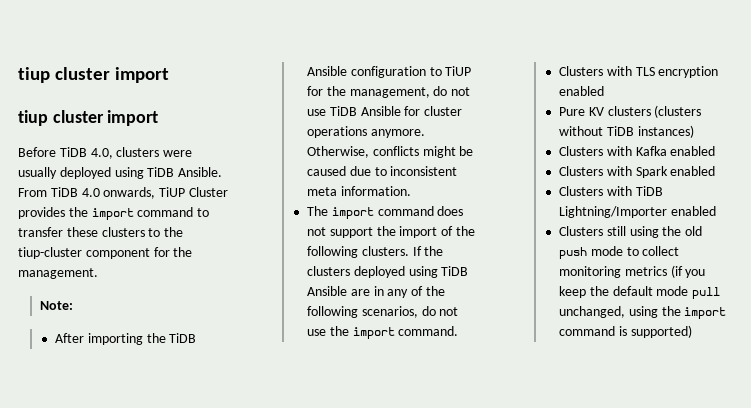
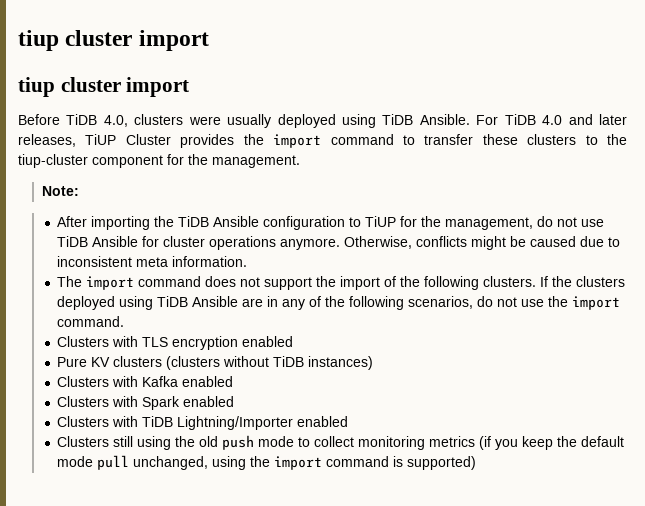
- From TiDB 4.0 onwards, TiUP Cluster provides the import command to transfer these clusters to the tiup-cluster component for the management.
+ For TiDB 4.0 and later releases, TiUP Cluster provides the import command to transfer these clusters to the tiup-cluster component for the management.

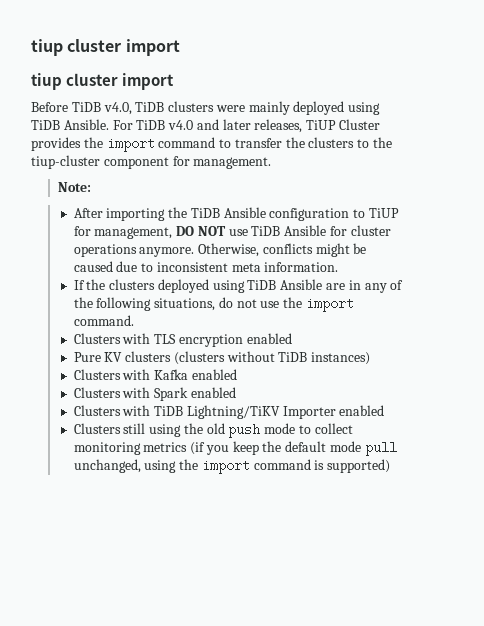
- Before TiDB 4.0, clusters were usually deployed using TiDB Ansible.
+ Before TiDB v4.0, TiDB clusters were mainly deployed using TiDB Ansible.
- For TiDB 4.0 and later releases, TiUP Cluster provides the import command to transfer these clusters to the tiup-cluster component for the management.
+ For TiDB v4.0 and later releases, TiUP Cluster provides the import command to transfer the clusters to the tiup-cluster component for management.
- After importing the TiDB Ansible configuration to TiUP for the management, do not use TiDB Ansible for cluster operations anymore.
+ After importing the TiDB Ansible configuration to TiUP for management, DO NOT use TiDB Ansible for cluster operations anymore.
- The import command does not support the import of the following clusters. If the clusters deployed using TiDB Ansible are in any of the following scenarios, do not use the import command.
+ If the clusters deployed using TiDB Ansible are in any of the following situations, do not use the import command.
- Clusters with TiDB Lightning/Importer enabled
+ Clusters with TiDB Lightning/TiKV Importer enabled

